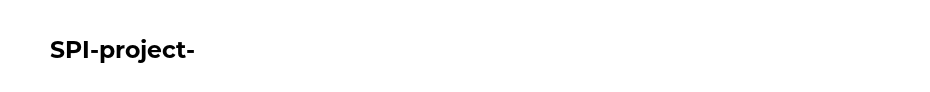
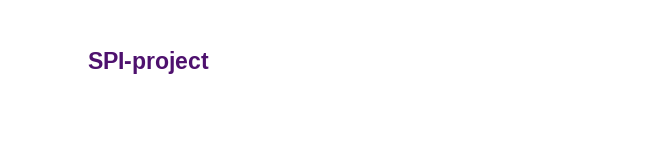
- SPI-project-
+ SPI-project

